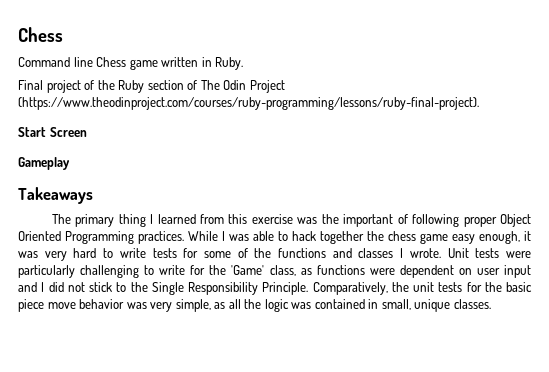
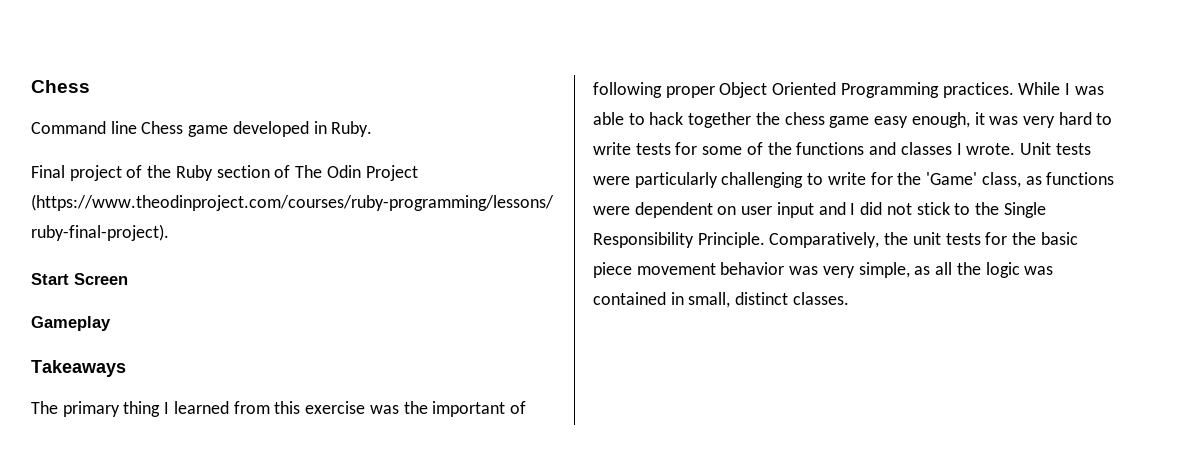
- Command line Chess game written in Ruby.
+ Command line Chess game developed in Ruby.
- Comparatively, the unit tests for the basic piece move behavior was very simple, as all the logic was contained in small, unique classes.
+ Comparatively, the unit tests for the basic piece movement behavior was very simple, as all the logic was contained in small, distinct classes.

